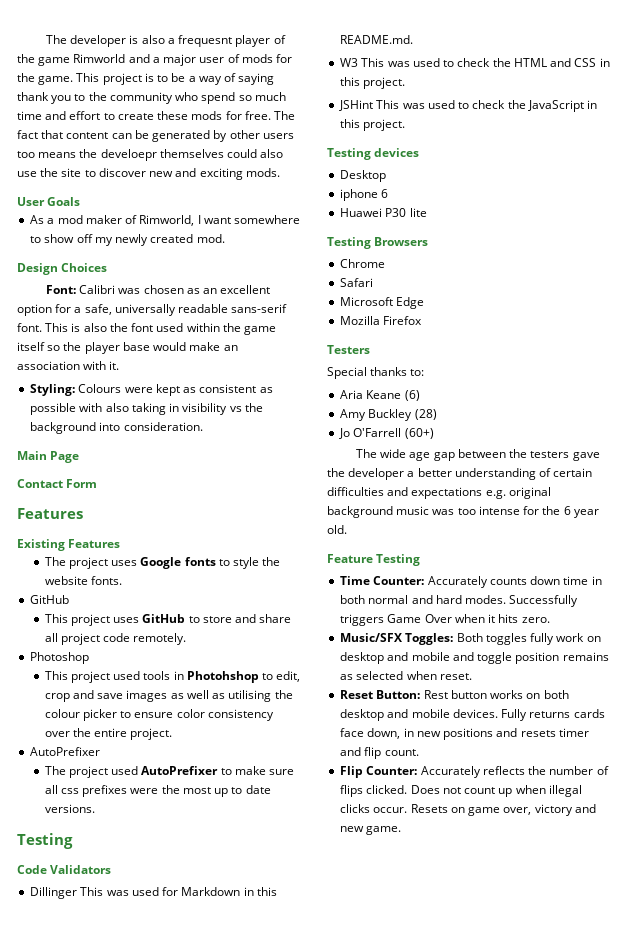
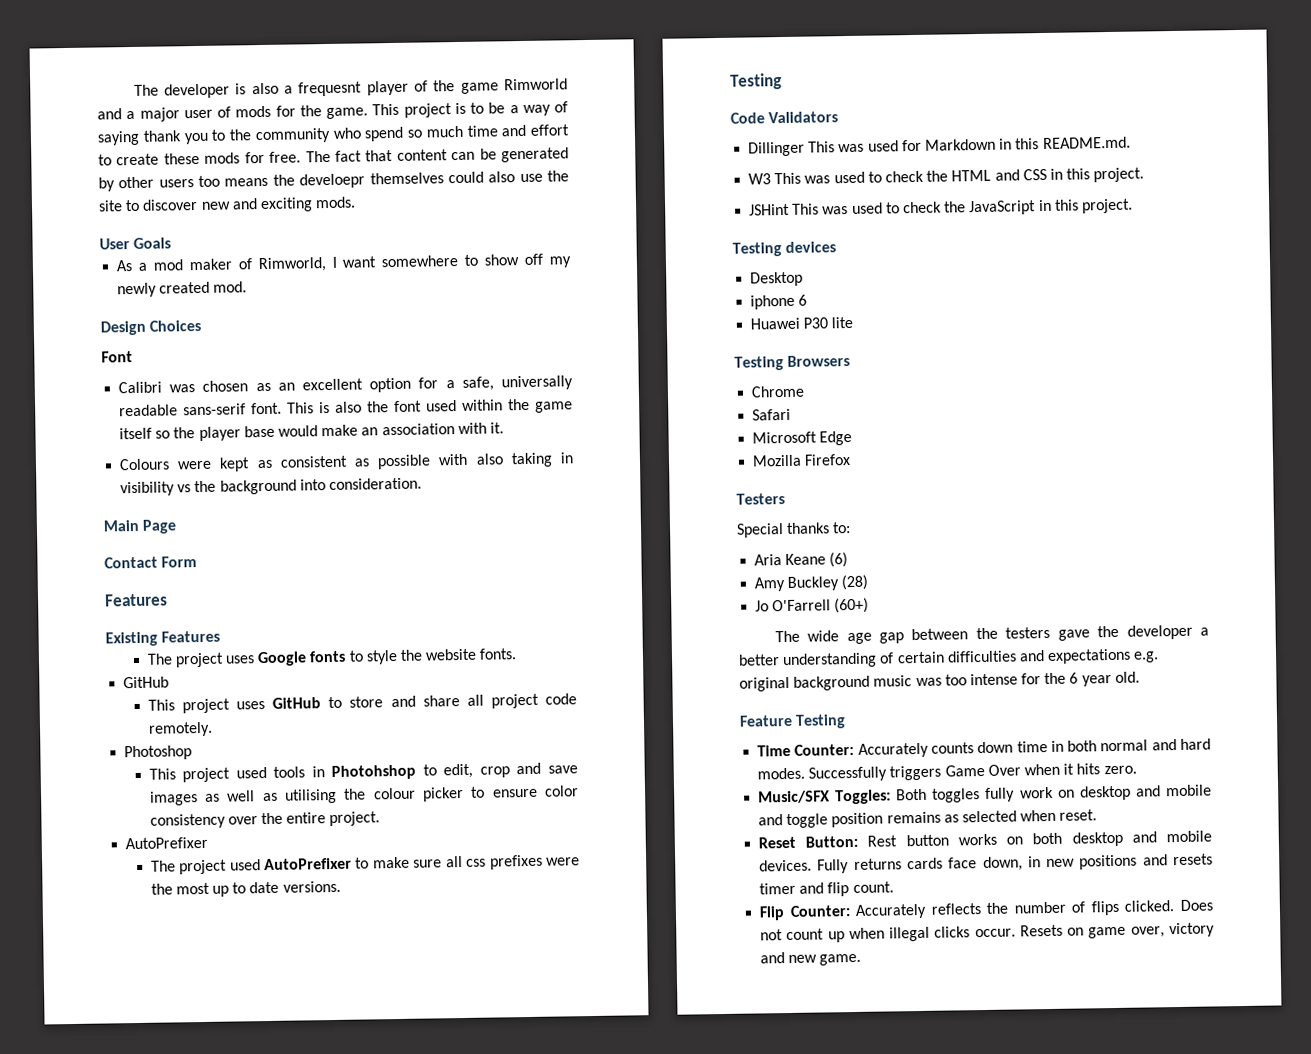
- Font: Calibri was chosen as an excellent option for a safe, universally readable sans-serif font.
+ Font
+ Calibri was chosen as an excellent option for a safe, universally readable sans-serif font.
- Styling: Colours were kept as consistent as possible with also taking in visibility vs the background into consideration.
+ Colours were kept as consistent as possible with also taking in visibility vs the background into consideration.

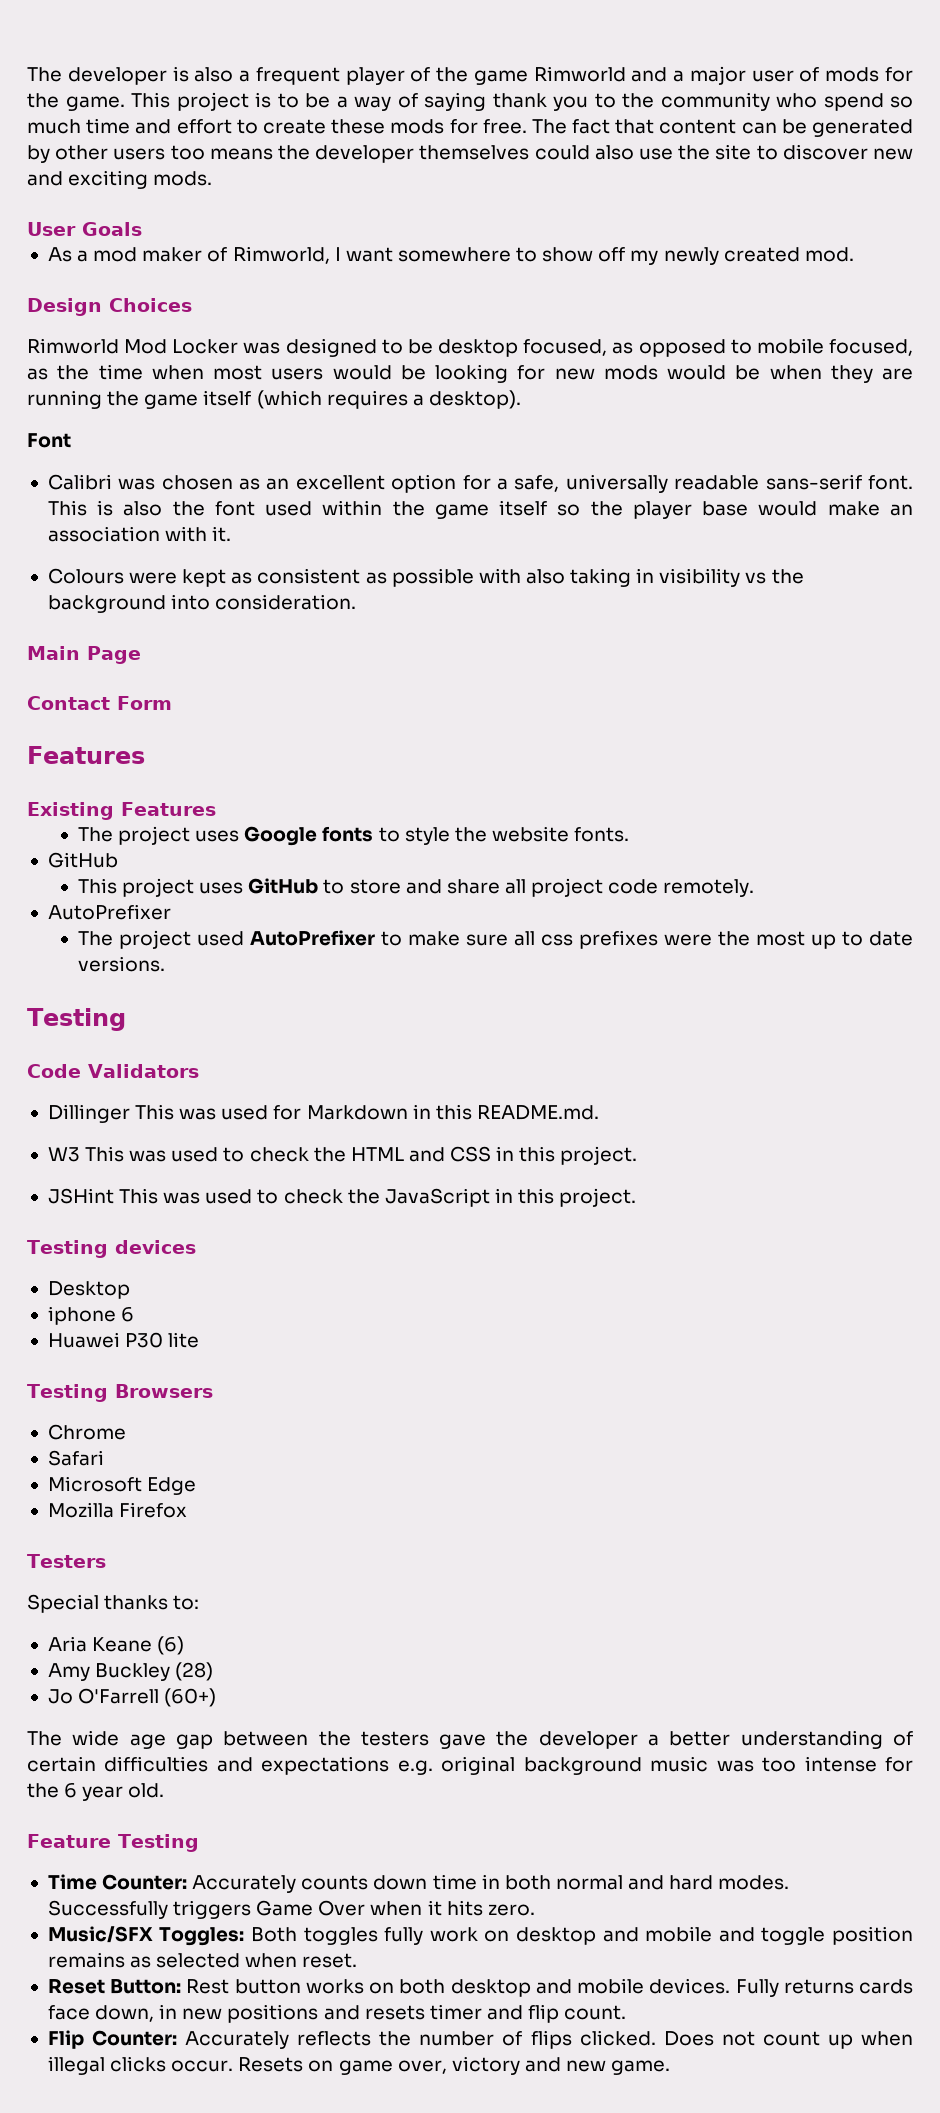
- The developer is also a frequesnt player of the game Rimworld and a major user of mods for the game.
+ The developer is also a frequent player of the game Rimworld and a major user of mods for the game.
- The fact that content can be generated by other users too means the develoepr themselves could also use the site to discover new and exciting mods.
+ The fact that content can be generated by other users too means the developer themselves could also use the site to discover new and exciting mods.
+ Rimworld Mod Locker was designed to be desktop focused, as opposed to mobile focused, as the time when most users would be looking for new mods would be when they are running the game itself (which requires a desktop).
- Photoshop
- This project used tools in Photohshop to edit, crop and save images as well as utilising the colour picker to ensure color consistency over the entire project.

